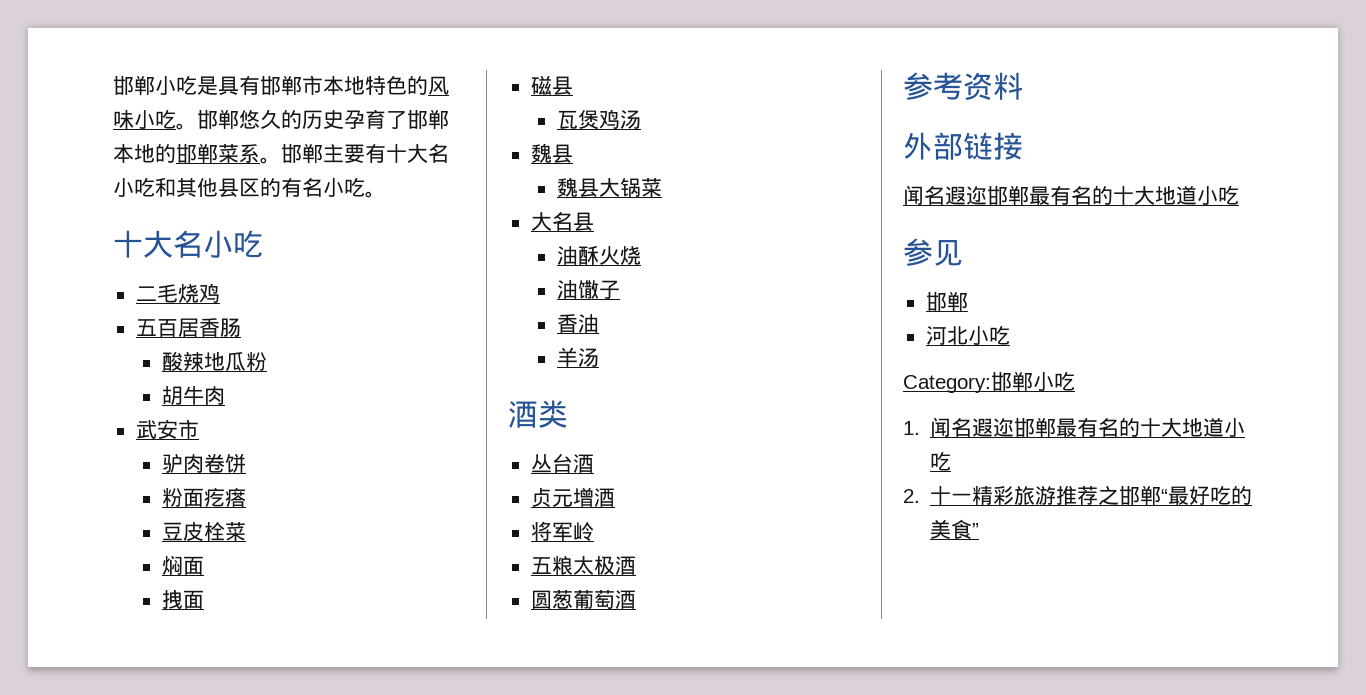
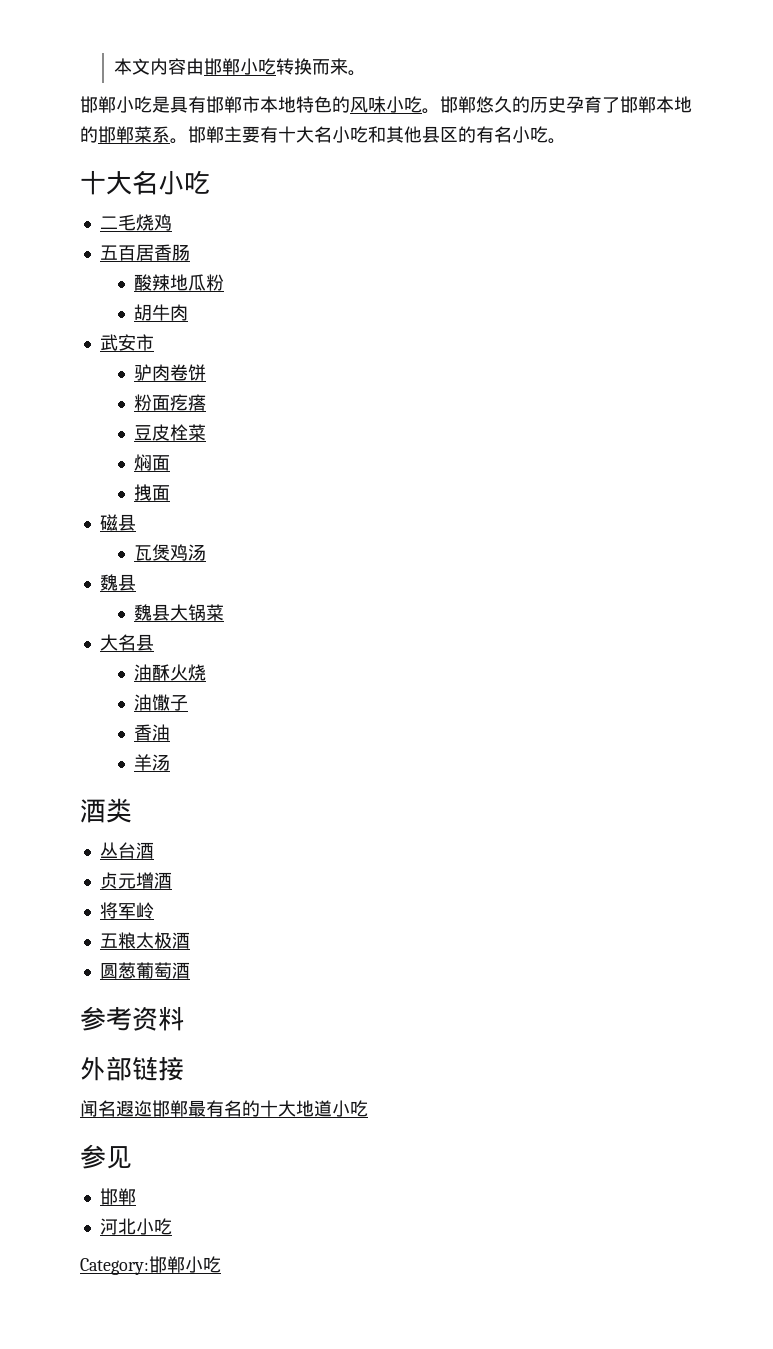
+ 本文内容由邯郸小吃转换而来。
- 1.闻名遐迩邯郸最有名的十大地道小吃
- 2.十一精彩旅游推荐之邯郸“最好吃的美食”

